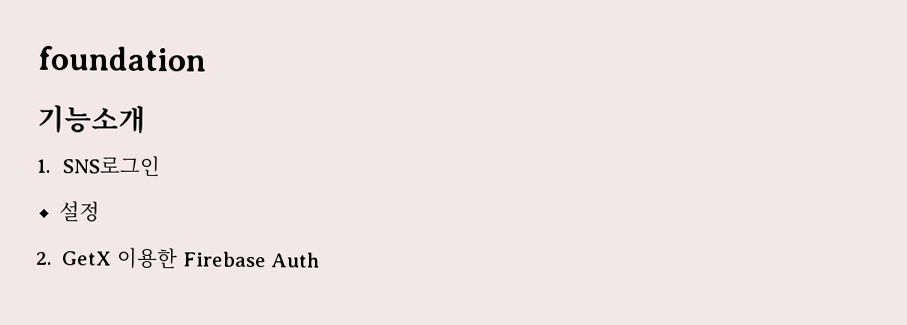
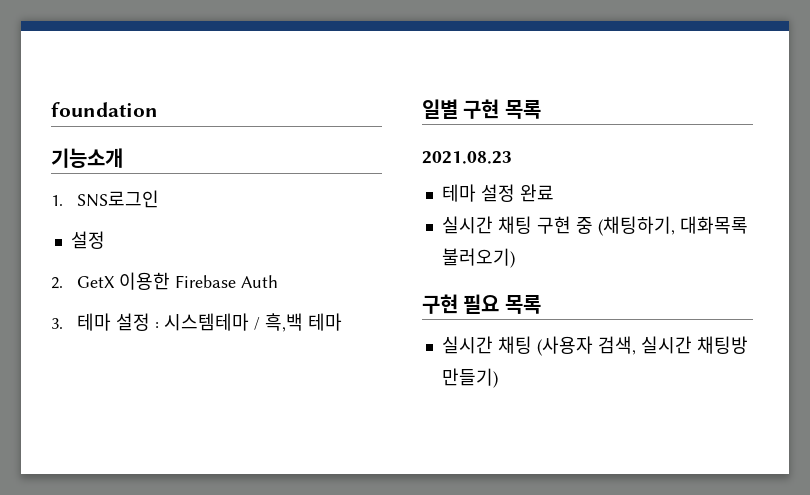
+ 3. 테마 설정 : 시스템테마 / 흑,백 테마
+ 일별 구현 목록
+ 2021.08.23
+ 테마 설정 완료
+ 실시간 채팅 구현 중 (채팅하기, 대화목록 불러오기)
+ 구현 필요 목록
+ 실시간 채팅 (사용자 검색, 실시간 채팅방 만들기)

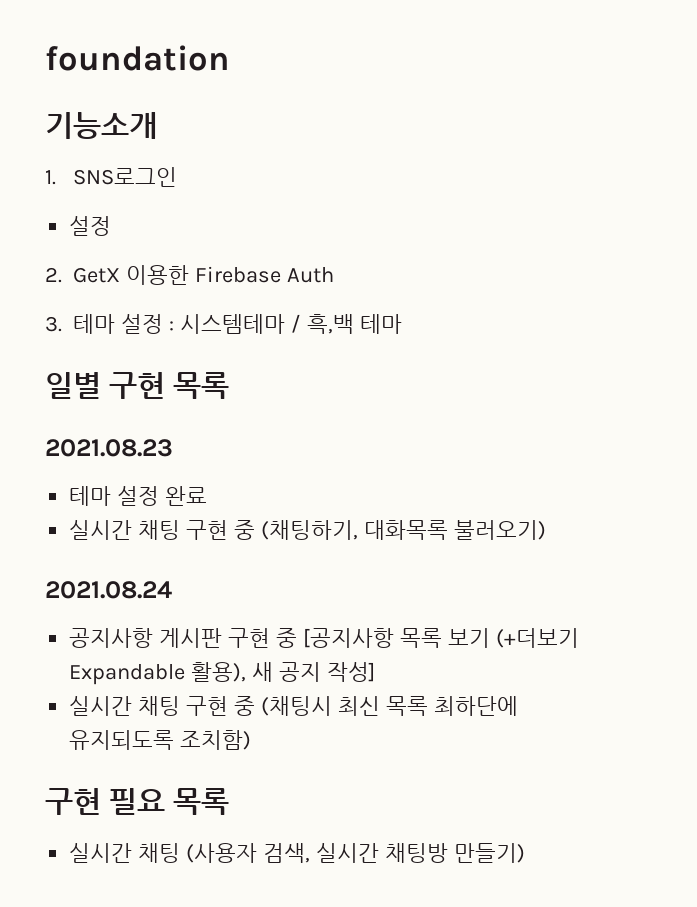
+ 2021.08.24
+ 공지사항 게시판 구현 중 [공지사항 목록 보기 (+더보기 Expandable 활용), 새 공지 작성]
+ 실시간 채팅 구현 중 (채팅시 최신 목록 최하단에 유지되도록 조치함)

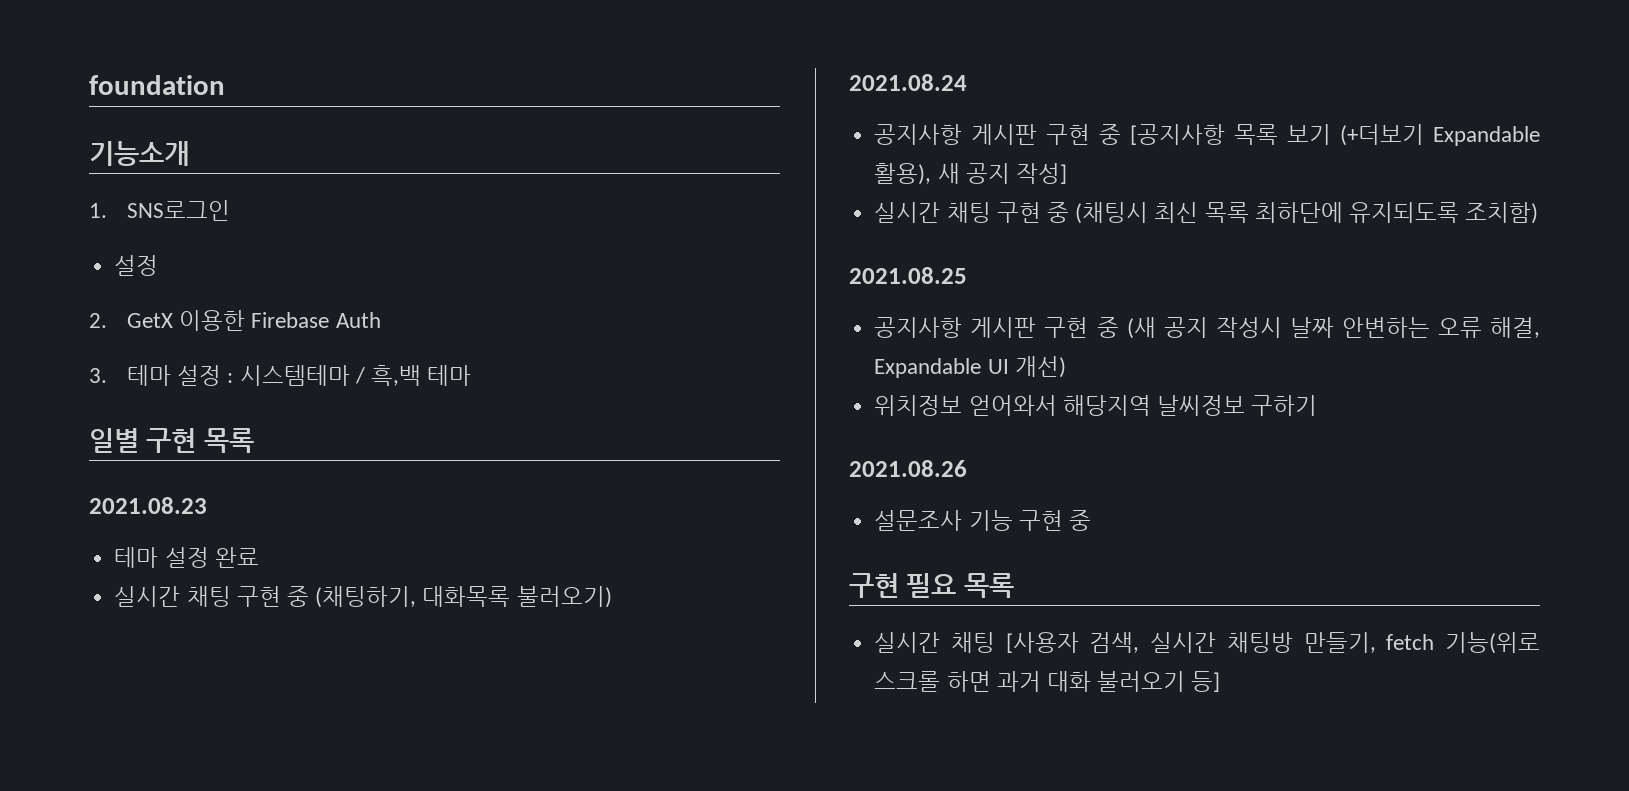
+ 2021.08.25
+ 공지사항 게시판 구현 중 (새 공지 작성시 날짜 안변하는 오류 해결, Expandable UI 개선)
+ 위치정보 얻어와서 해당지역 날씨정보 구하기
+ 2021.08.26
+ 설문조사 기능 구현 중
- 실시간 채팅 (사용자 검색, 실시간 채팅방 만들기)
+ 실시간 채팅 [사용자 검색, 실시간 채팅방 만들기, fetch 기능(위로 스크롤 하면 과거 대화 불러오기 등]

